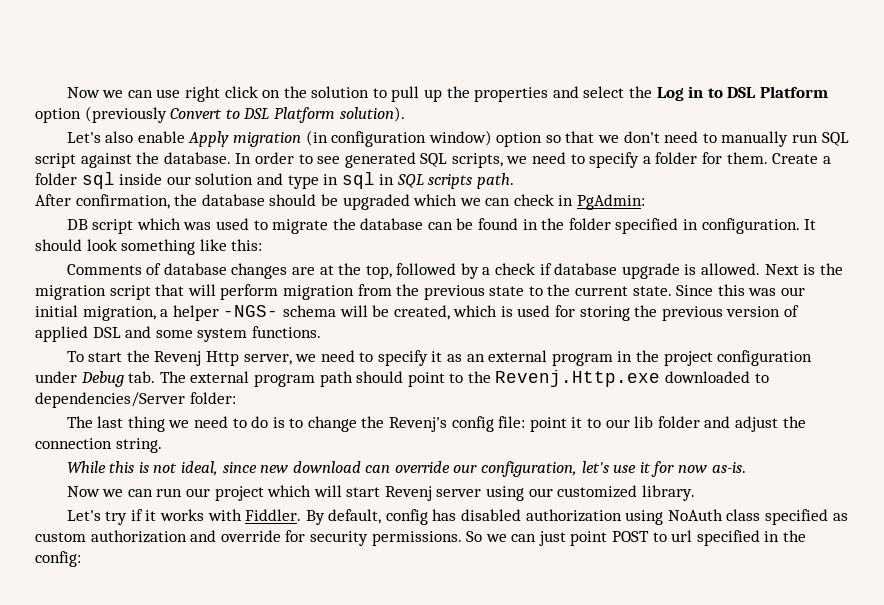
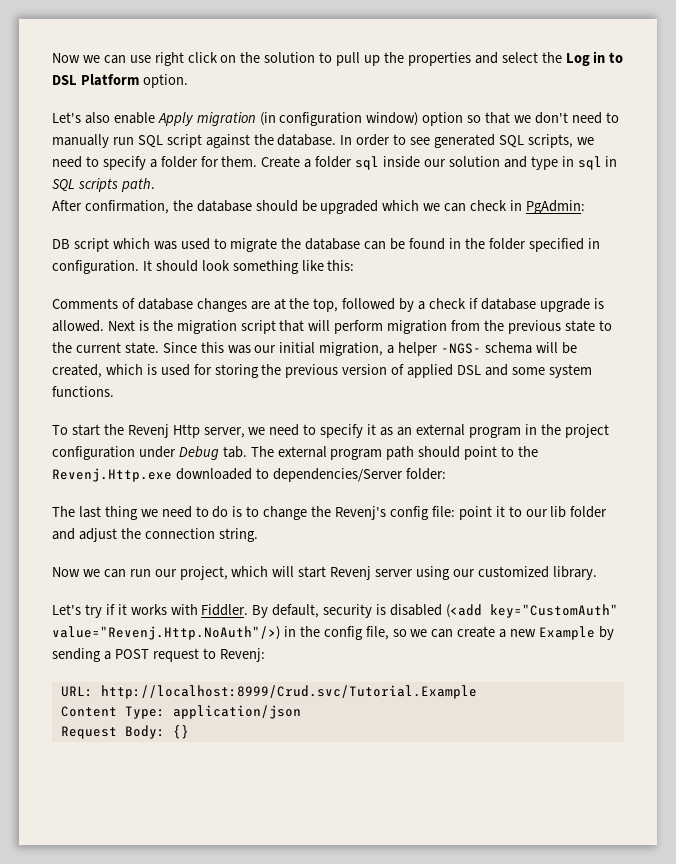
- Now we can use right click on the solution to pull up the properties and select the Log in to DSL Platform option (previously Convert to DSL Platform solution).
+ Now we can use right click on the solution to pull up the properties and select the Log in to DSL Platform option.
- While this is not ideal, since new download can override our configuration, let's use it for now as-is.
- Now we can run our project which will start Revenj server using our customized library.
+ Now we can run our project, which will start Revenj server using our customized library.
- By default, config has disabled authorization using NoAuth class specified as custom authorization and override for security permissions. So we can just point POST to url specified in the config:
+ By default, security is disabled (<add key="CustomAuth" value="Revenj.Http.NoAuth"/>) in the config file, so we can create a new Example by sending a POST request to Revenj:
+ URL: http://localhost:8999/Crud.svc/Tutorial.Example
+ Content Type: application/json
+ Request Body: {}

